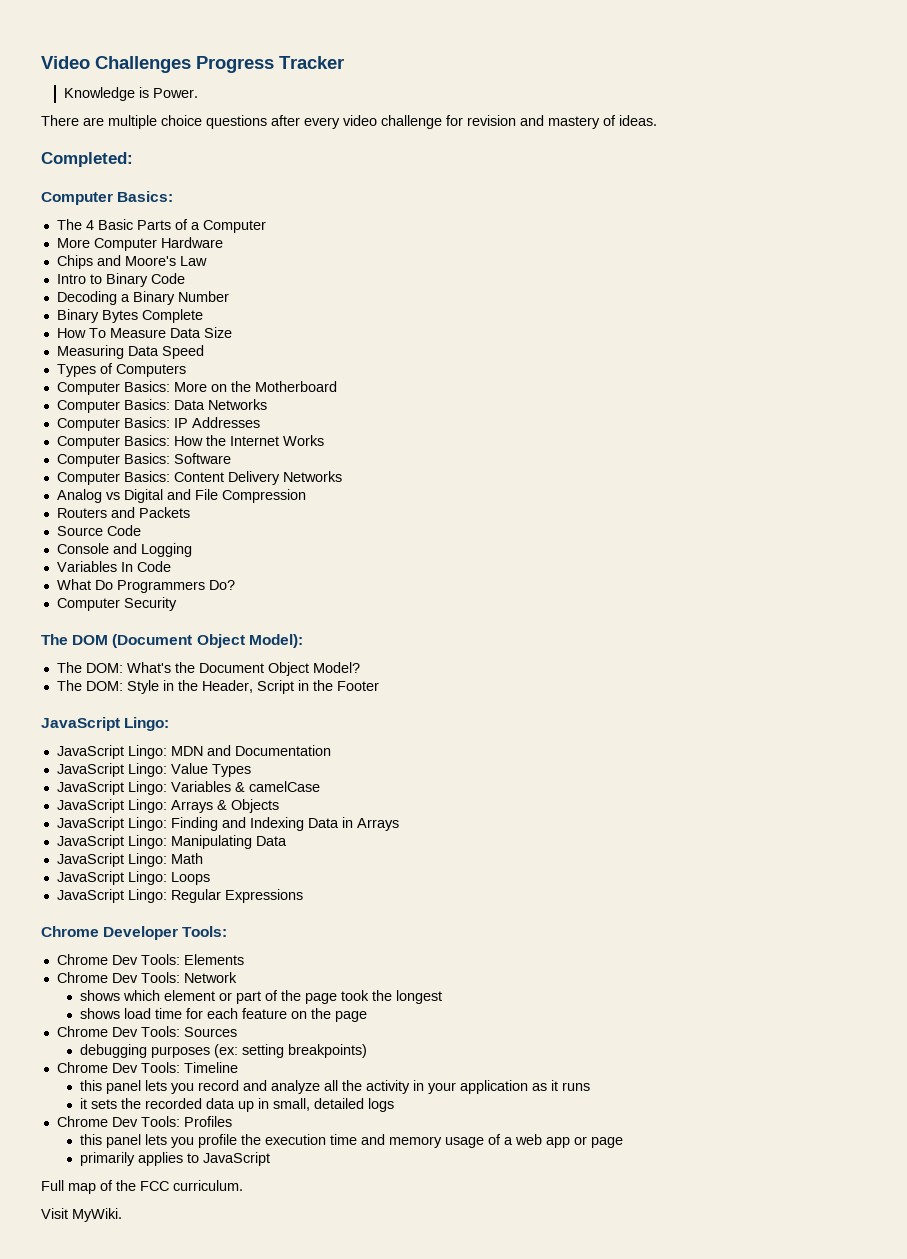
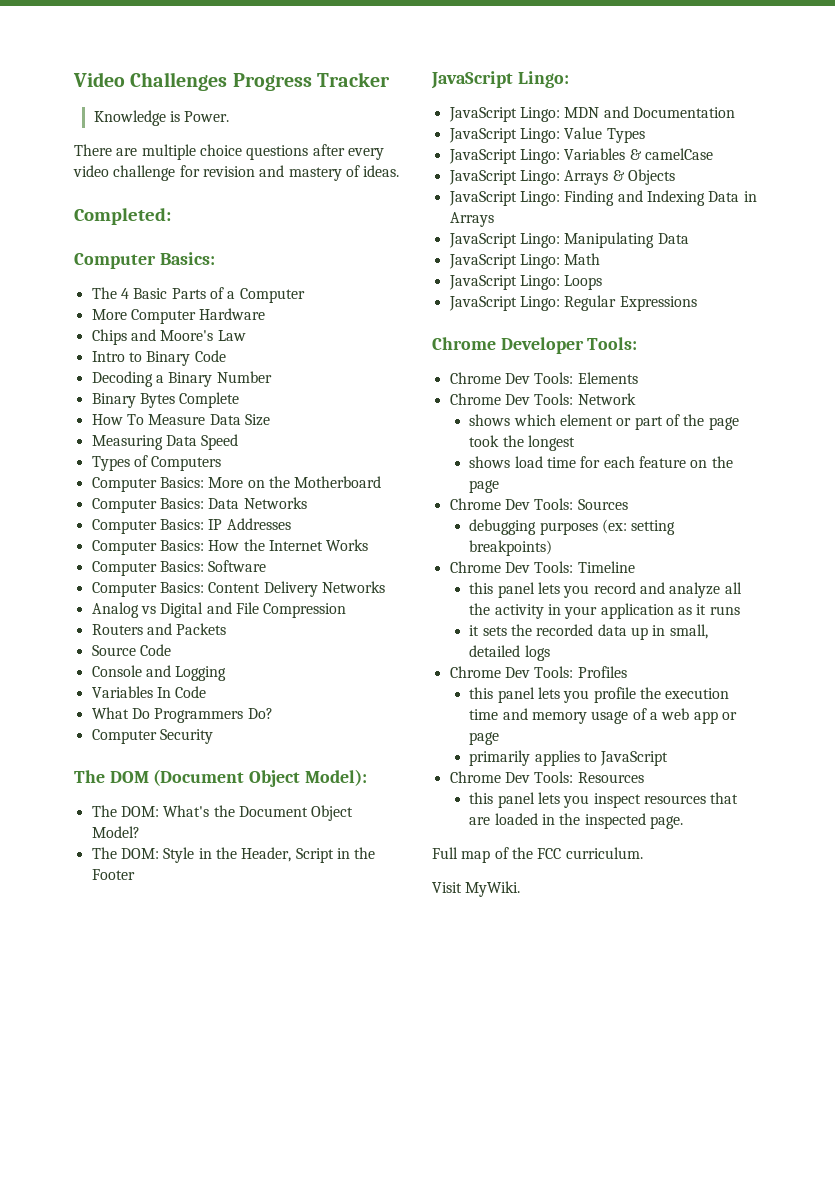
+ Chrome Dev Tools: Resources
+ this panel lets you inspect resources that are loaded in the inspected page.

